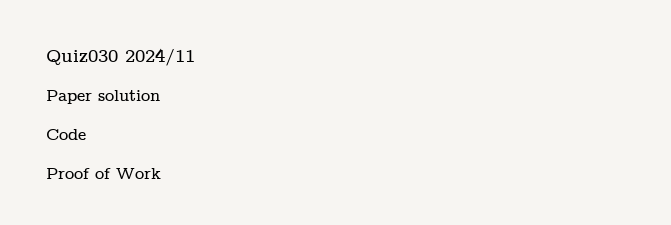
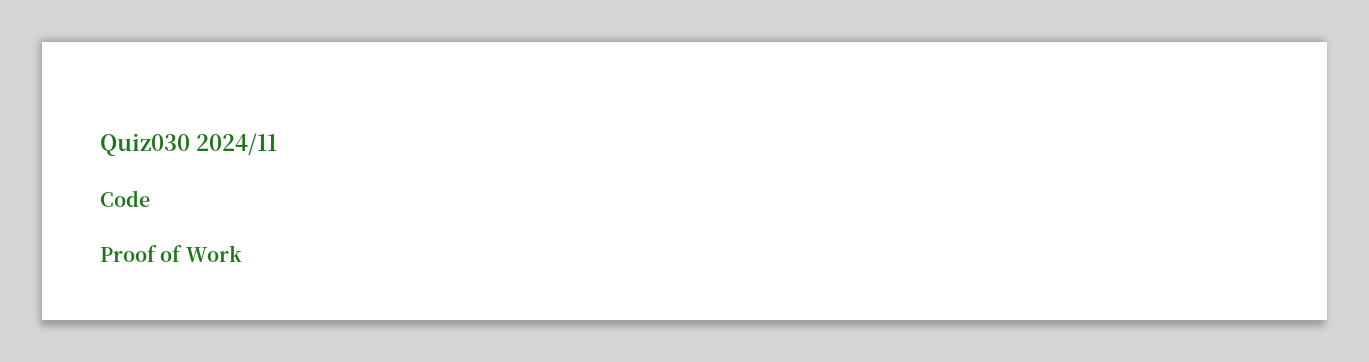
- Paper solution

